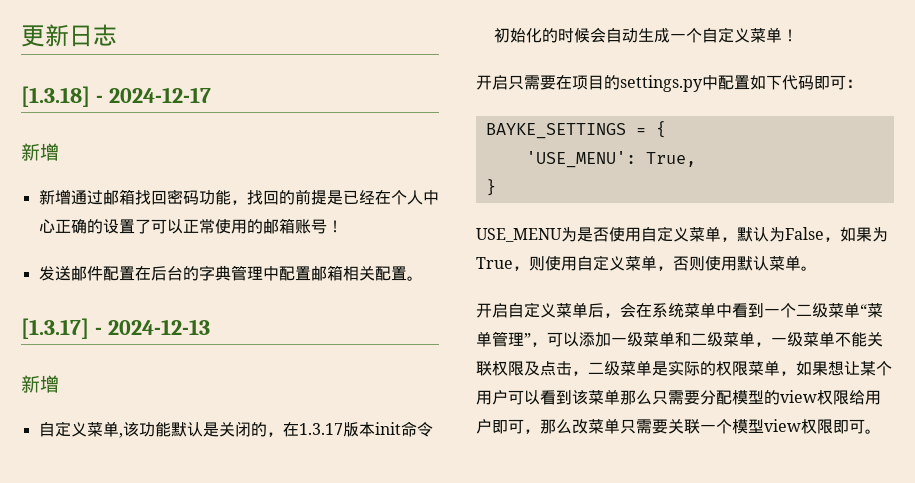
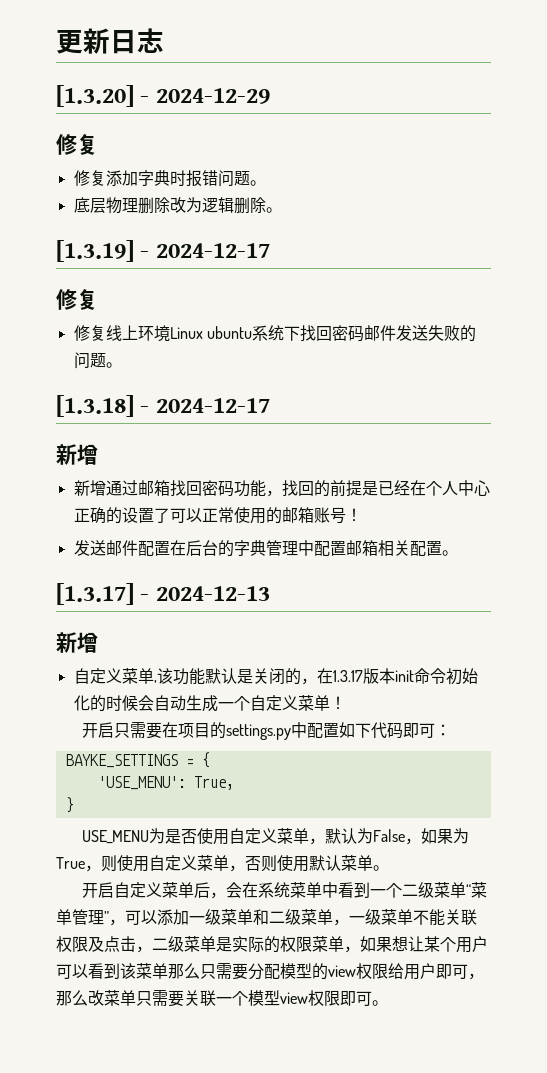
+ [1.3.20] - 2024-12-29
+ 修复
+ 修复添加字典时报错问题。
+ 底层物理删除改为逻辑删除。
+ [1.3.19] - 2024-12-17
+ 修复
+ 修复线上环境Linux ubuntu系统下找回密码邮件发送失败的问题。

